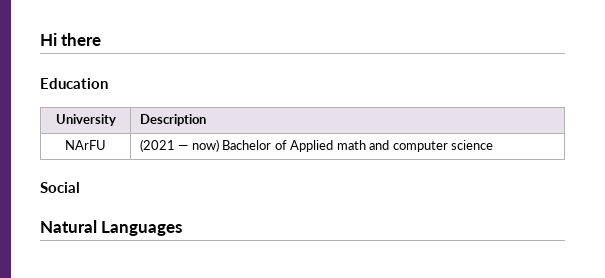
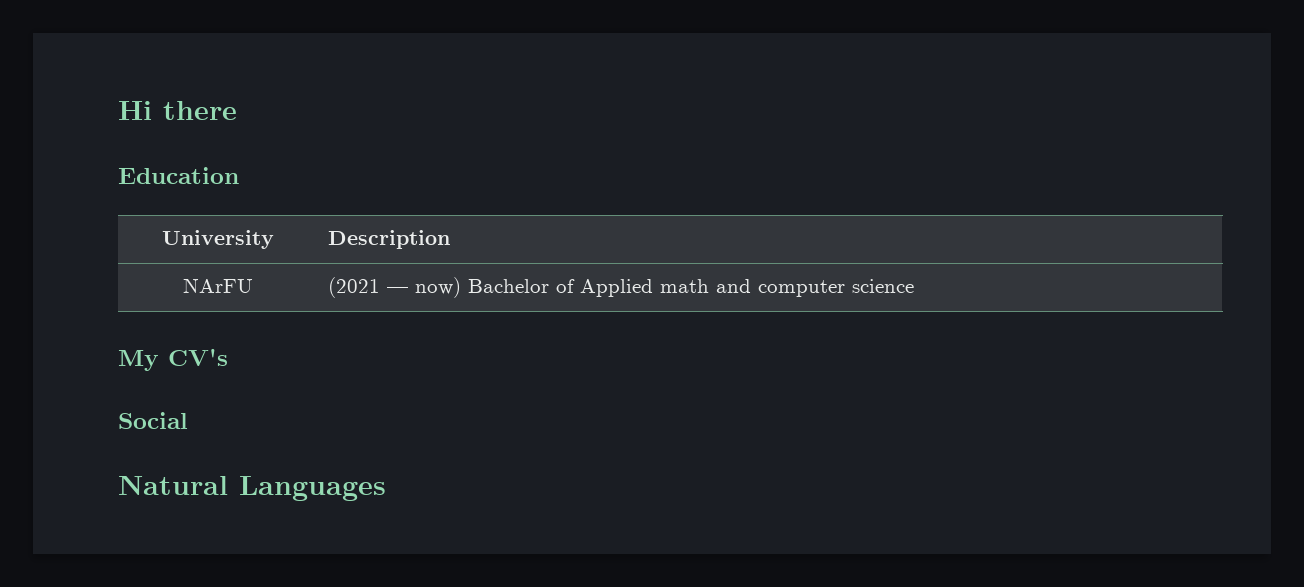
+ My CV's

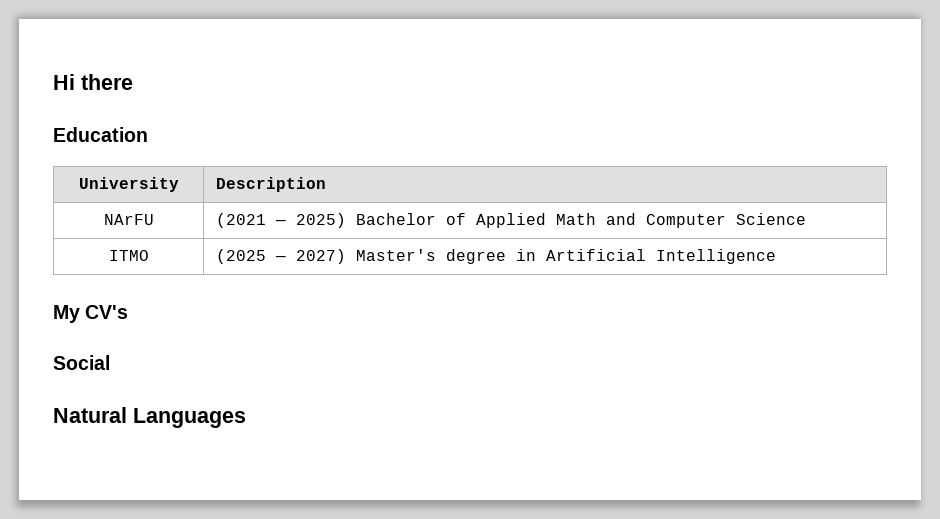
- NArFU | (2021 — now) Bachelor of Applied math and computer science
+ NArFU | (2021 — 2025) Bachelor of Applied Math and Computer Science
+ ITMO | (2025 — 2027) Master's degree in Artificial Intelligence

